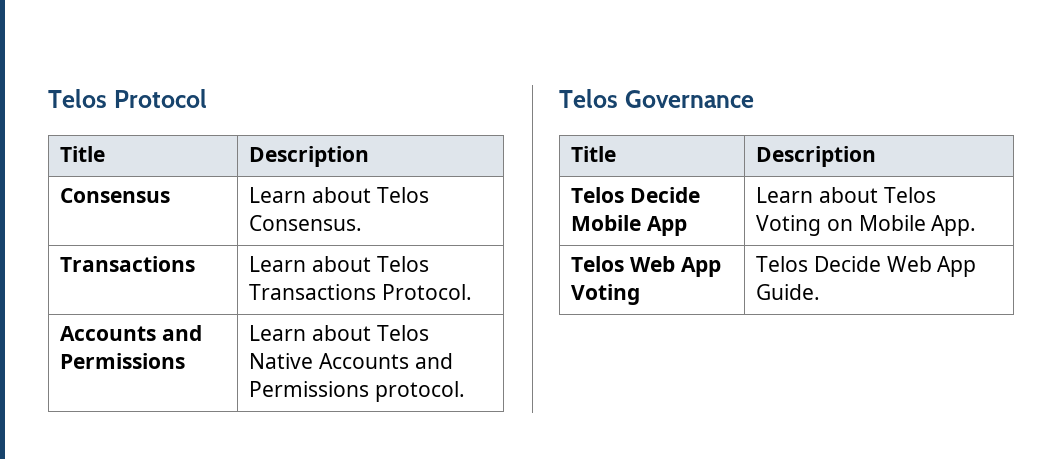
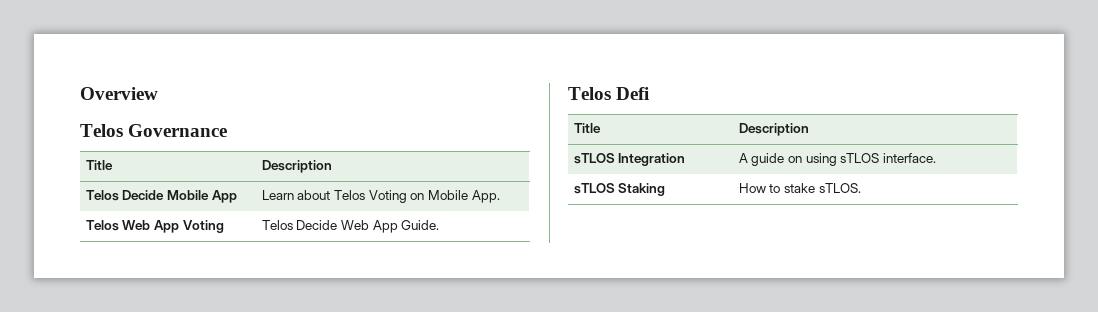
- Telos Protocol
- Title | Description
- Consensus | Learn about Telos Consensus.
- Transactions | Learn about Telos Transactions Protocol.
- Accounts and Permissions | Learn about Telos Native Accounts and Permissions protocol.
+ Overview
+ Telos Defi
+ Title | Description
+ sTLOS Integration | A guide on using sTLOS interface.
+ sTLOS Staking | How to stake sTLOS.

